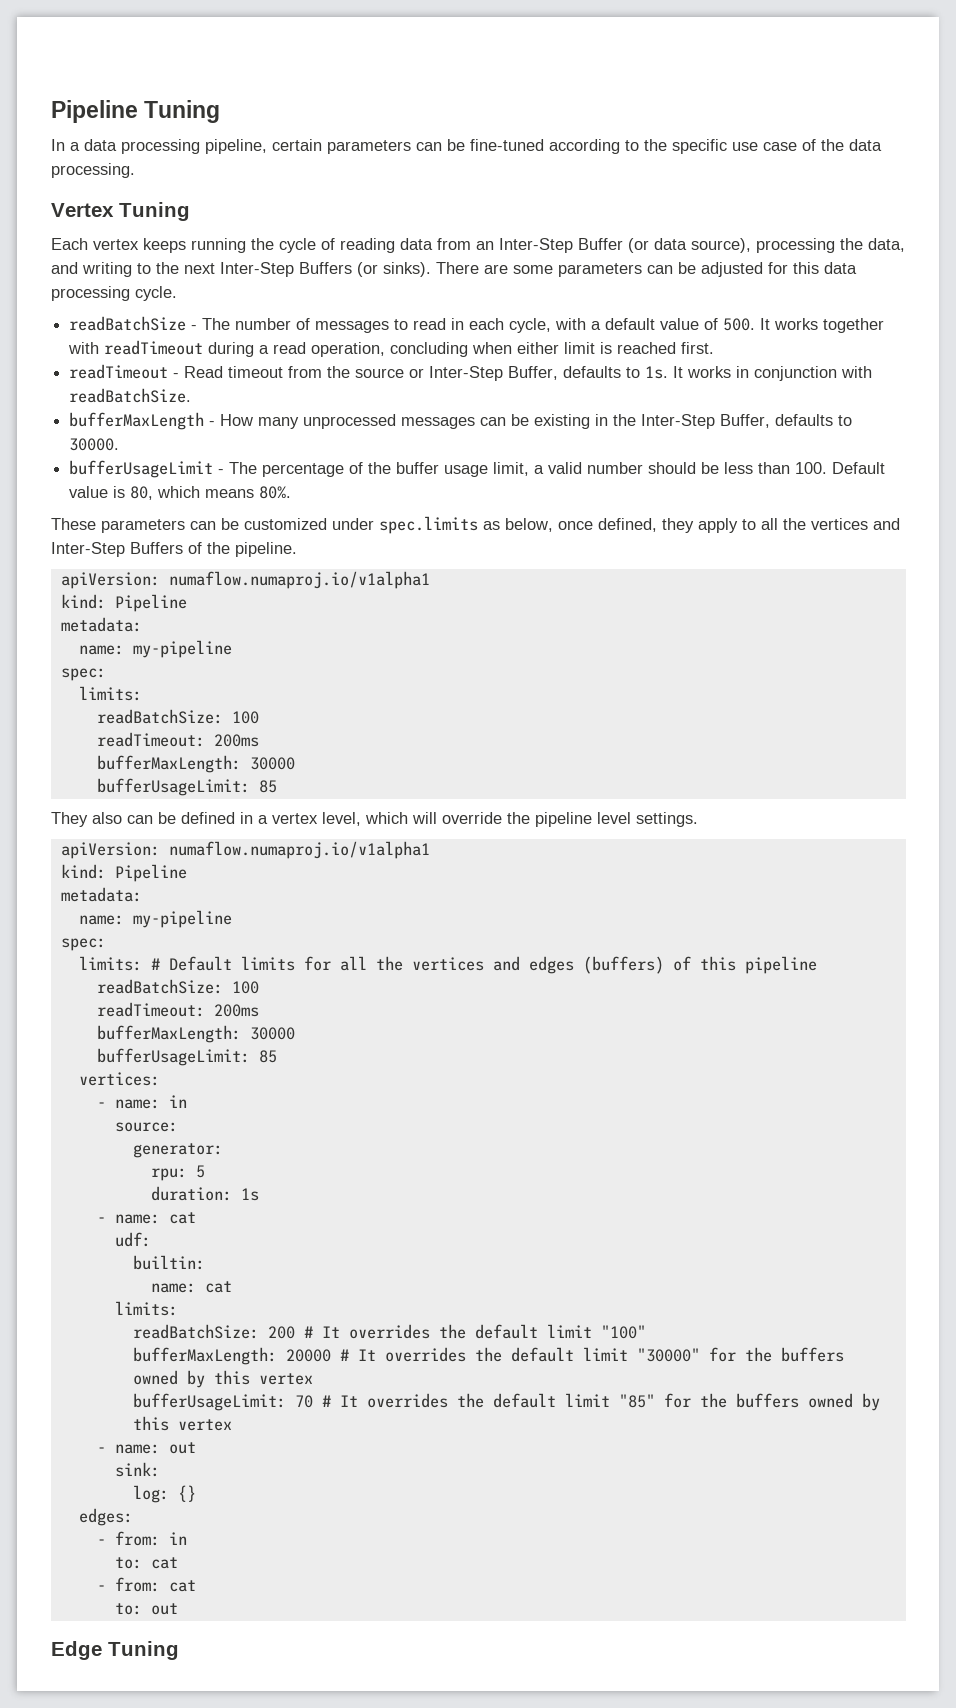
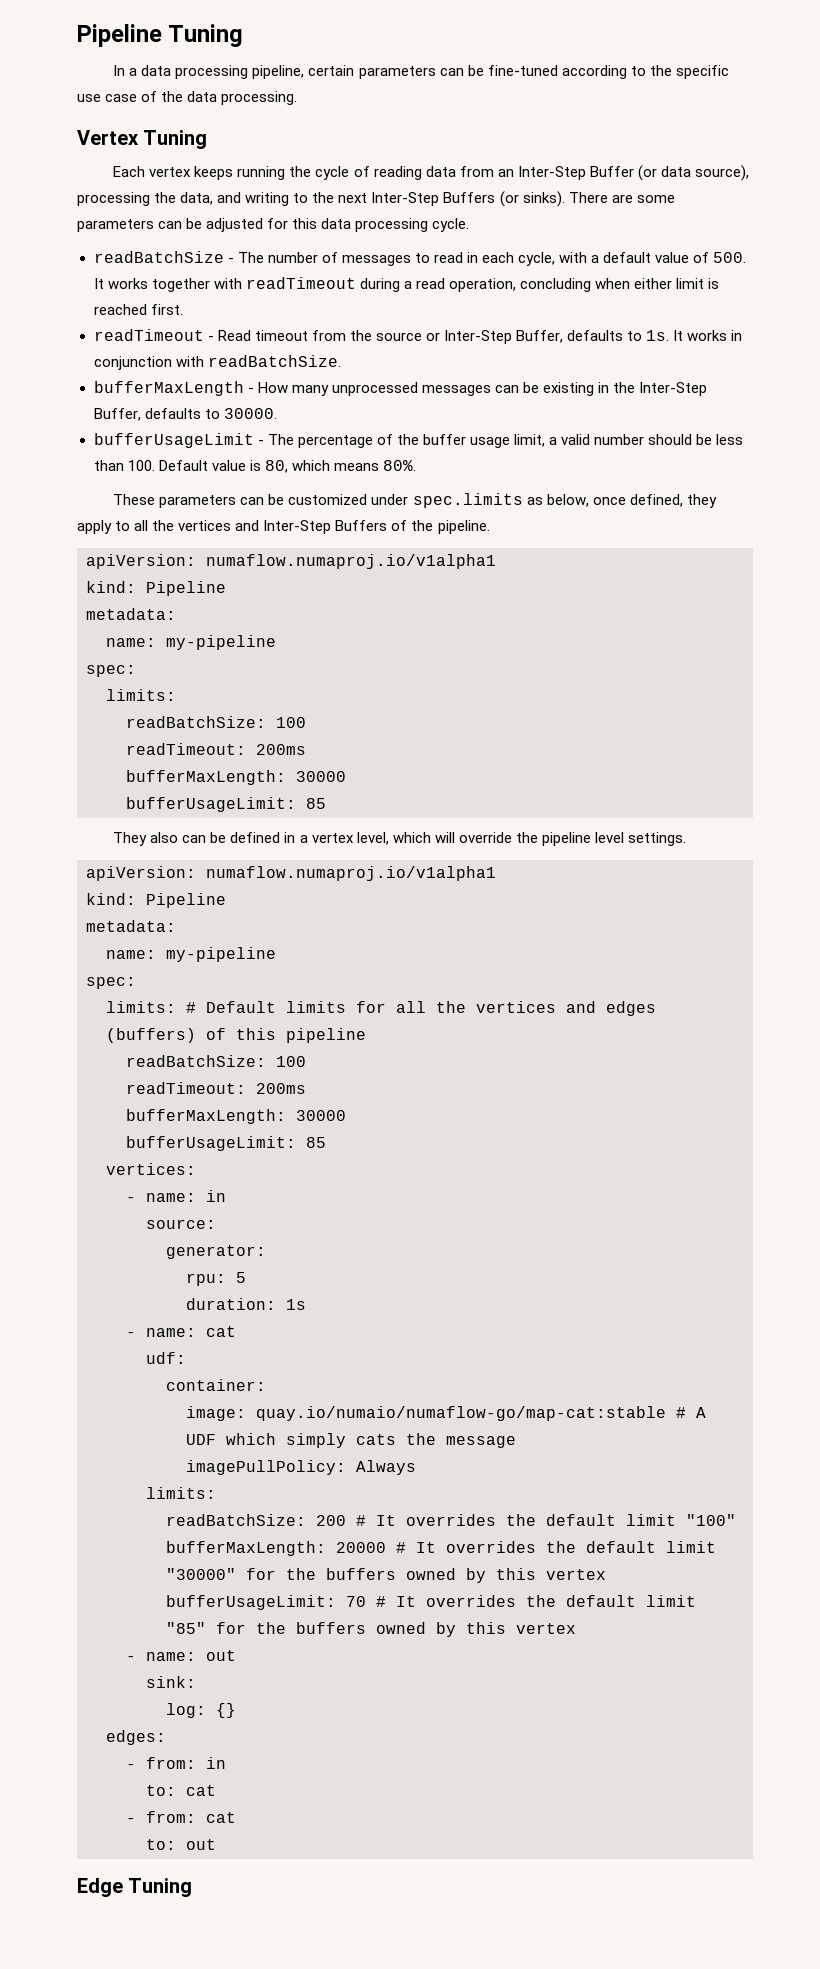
- builtin:
- name: cat
+ container:
+ image: quay.io/numaio/numaflow-go/map-cat:stable # A UDF which simply cats the message
+ imagePullPolicy: Always

